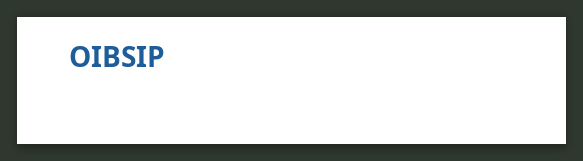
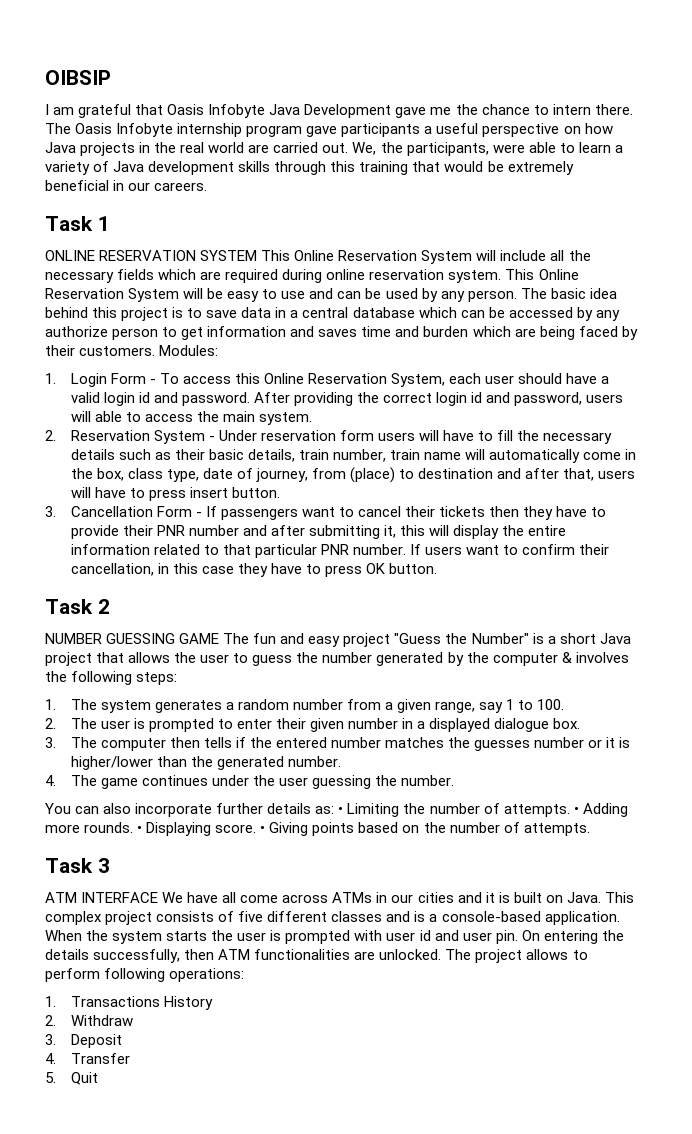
+ I am grateful that Oasis Infobyte Java Development gave me the chance to intern there. The Oasis Infobyte internship program gave participants a useful perspective on how Java projects in the real world are carried out. We, the participants, were able to learn a variety of Java development skills through this training that would be extremely beneficial in our careers.
+ Task 1
+ ONLINE RESERVATION SYSTEM This Online Reservation System will include all the necessary fields which are required during online reservation system. This Online Reservation System will be easy to use and can be used by any person. The basic idea behind this project is to save data in a central database which can be accessed by any authorize person to get information and saves time and burden which are being faced by their customers. Modules:
+ 1. Login Form - To access this Online Reservation System, each user should have a valid login id and password. After providing the correct login id and password, users will able to access the main system.
+ 2. Reservation System - Under reservation form users will have to fill the necessary details such as their basic details, train number, train name will automatically come in the box, class type, date of journey, from (place) to destination and after that, users will have to press insert button.
+ 3. Cancellation Form - If passengers want to cancel their tickets then they have to provide their PNR number and after submitting it, this will display the entire information related to that particular PNR number. If users want to confirm their cancellation, in this case they have to press OK button.
+ Task 2
+ NUMBER GUESSING GAME The fun and easy project "Guess the Number" is a short Java project that allows the user to guess the number generated by the computer & involves the following steps:
+ 1. The system generates a random number from a given range, say 1 to 100.
+ 2. The user is prompted to enter their given number in a displayed dialogue box.
+ 3. The computer then tells if the entered number matches the guesses number or it is higher/lower than the generated number.
+ 4. The game continues under the user guessing the number.
+ You can also incorporate further details as: • Limiting the number of attempts. • Adding more rounds. • Displaying score. • Giving points based on the number of attempts.
+ Task 3
+ ATM INTERFACE We have all come across ATMs in our cities and it is built on Java. This complex project consists of five different classes and is a console-based application. When the system starts the user is prompted with user id and user pin. On entering the details successfully, then ATM functionalities are unlocked. The project allows to perform following operations:
+ 1. Transactions History
+ 2. Withdraw
+ 3. Deposit
+ 4. Transfer
+ 5. Quit

